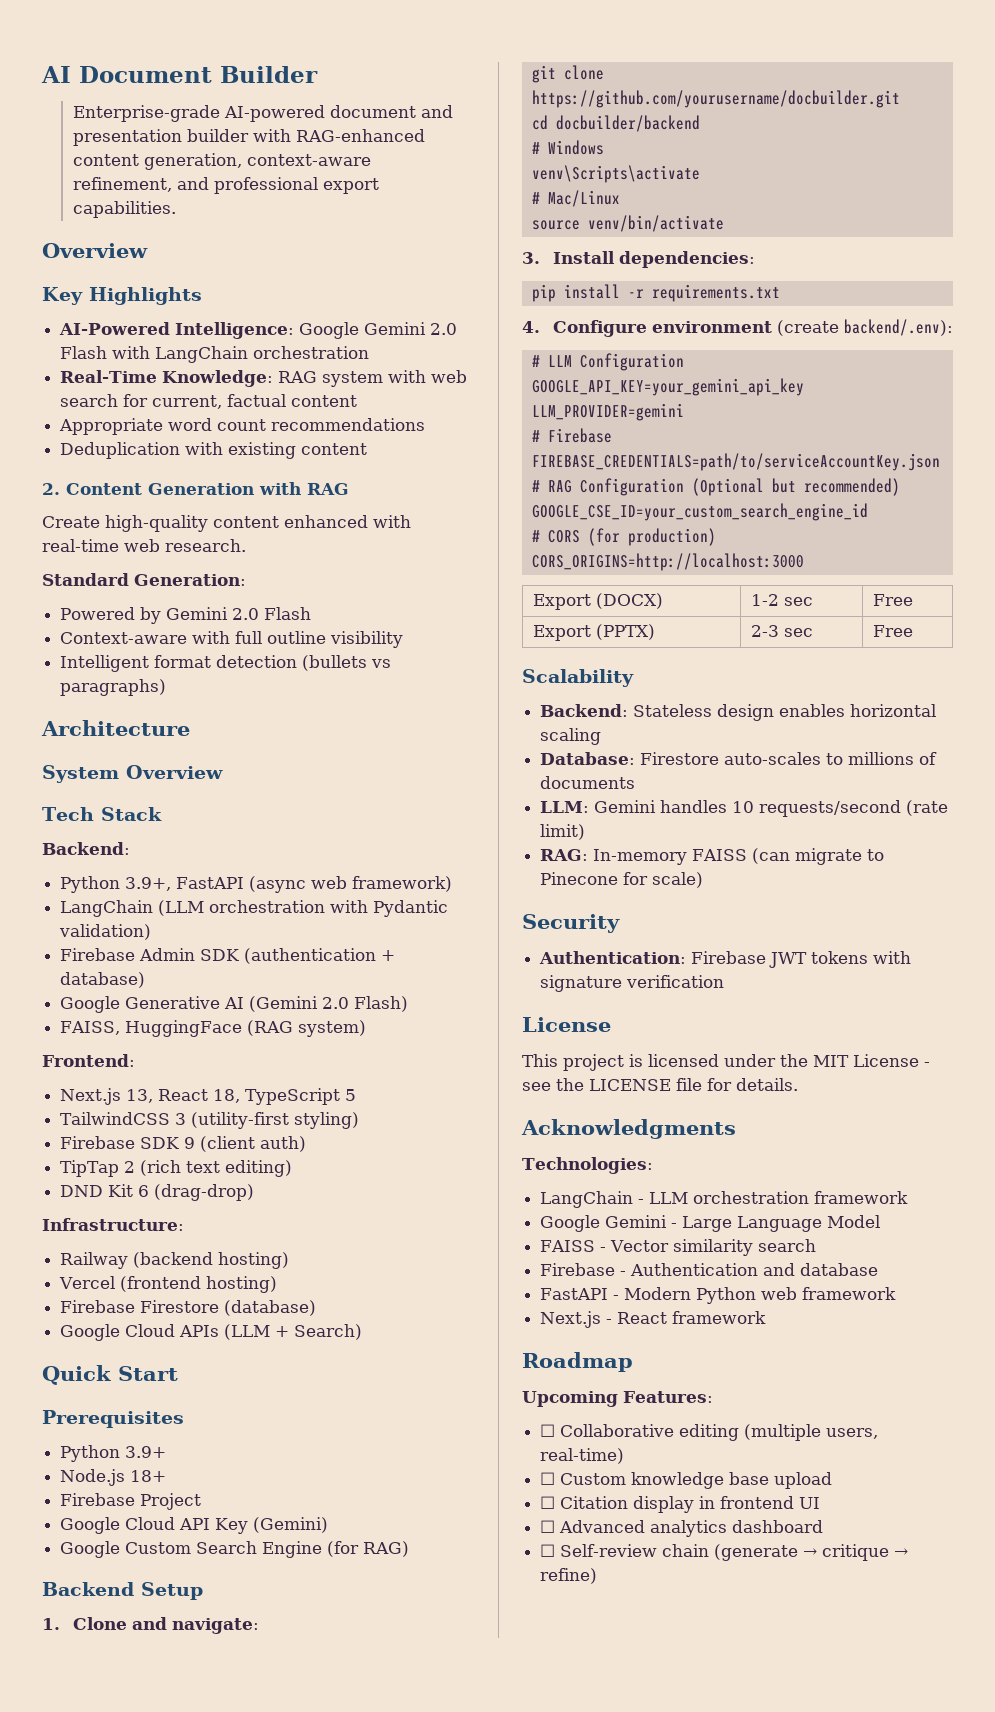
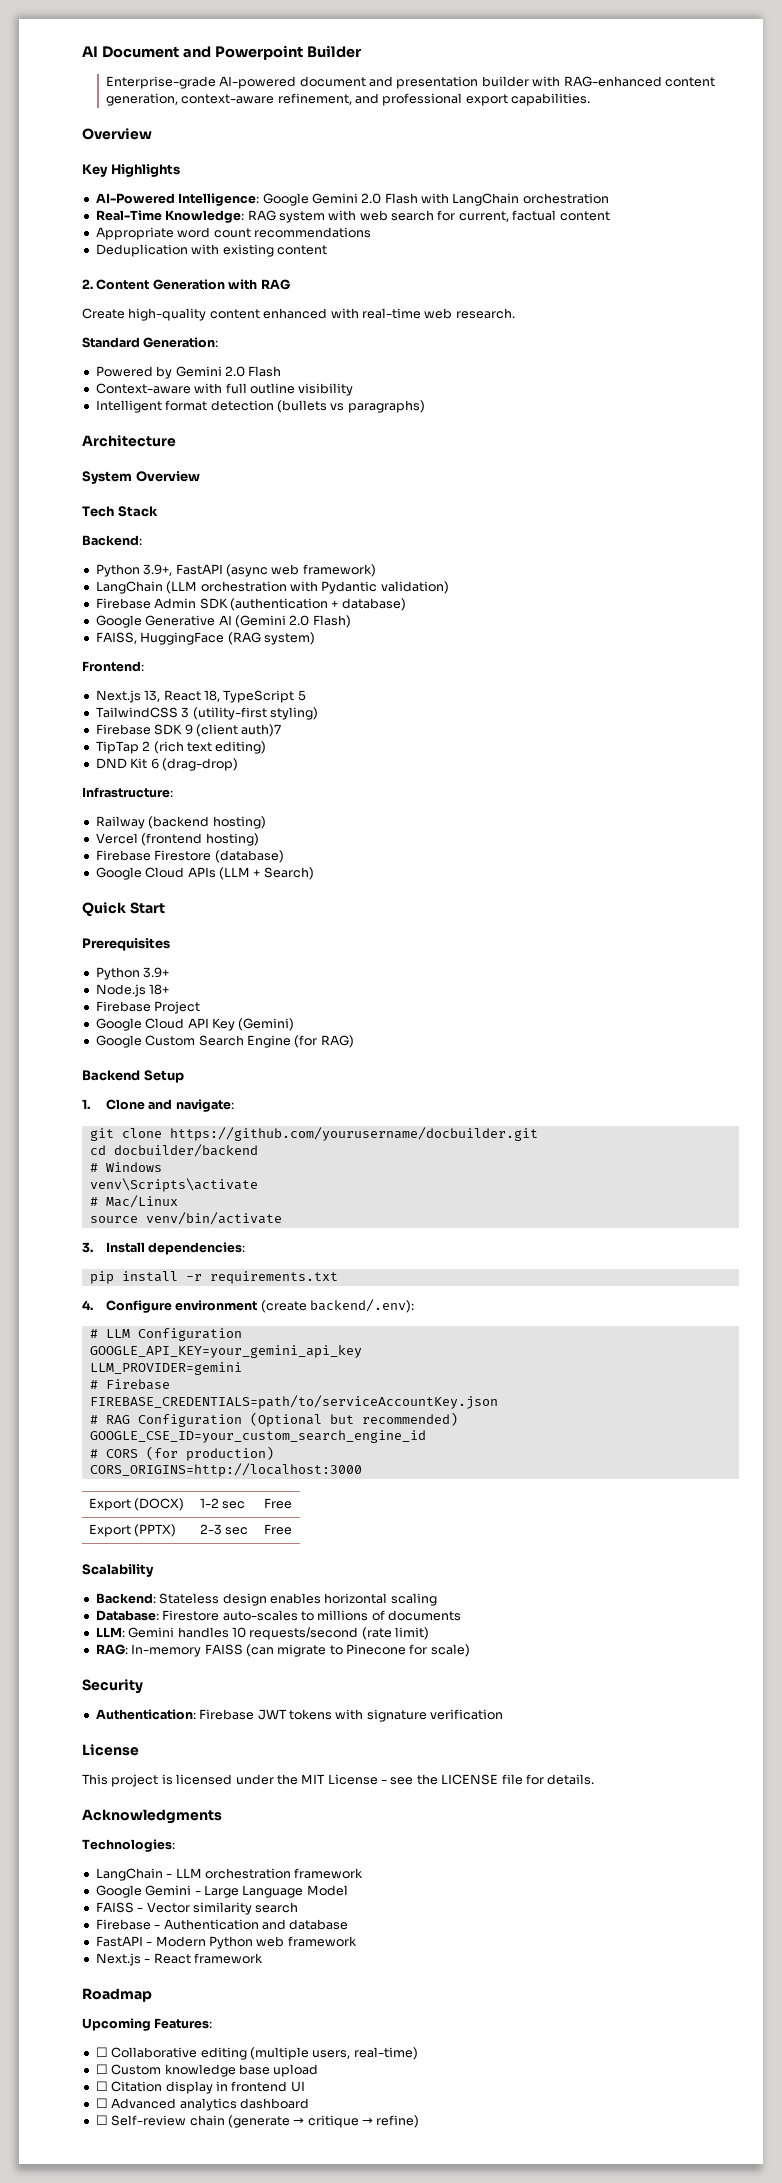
- AI Document Builder
+ AI Document and Powerpoint Builder
- Firebase SDK 9 (client auth)
+ Firebase SDK 9 (client auth)7

